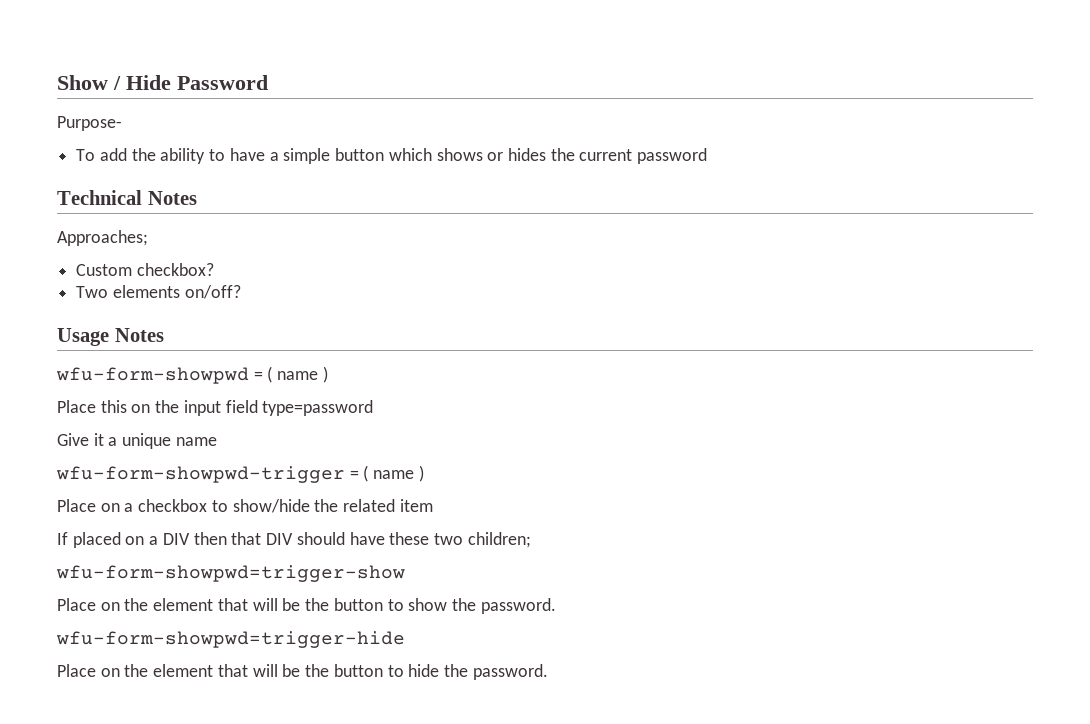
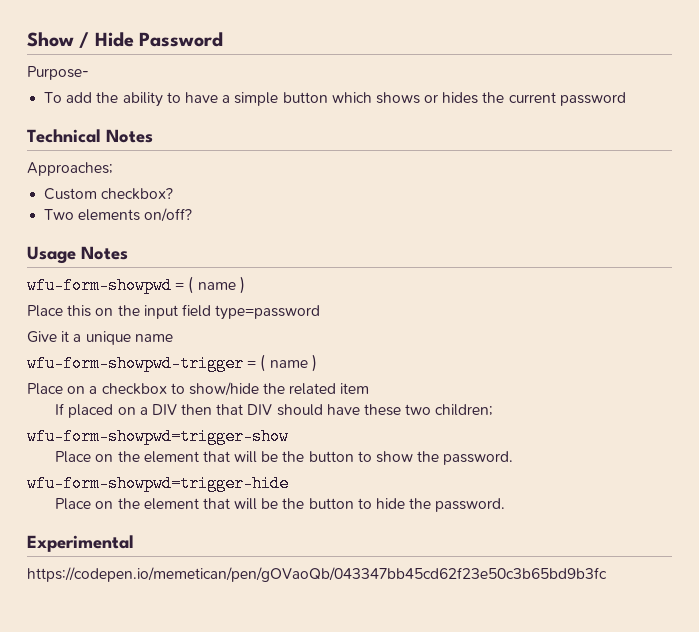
+ Experimental
+ https://codepen.io/memetican/pen/gOVaoQb/043347bb45cd62f23e50c3b65bd9b3fc

